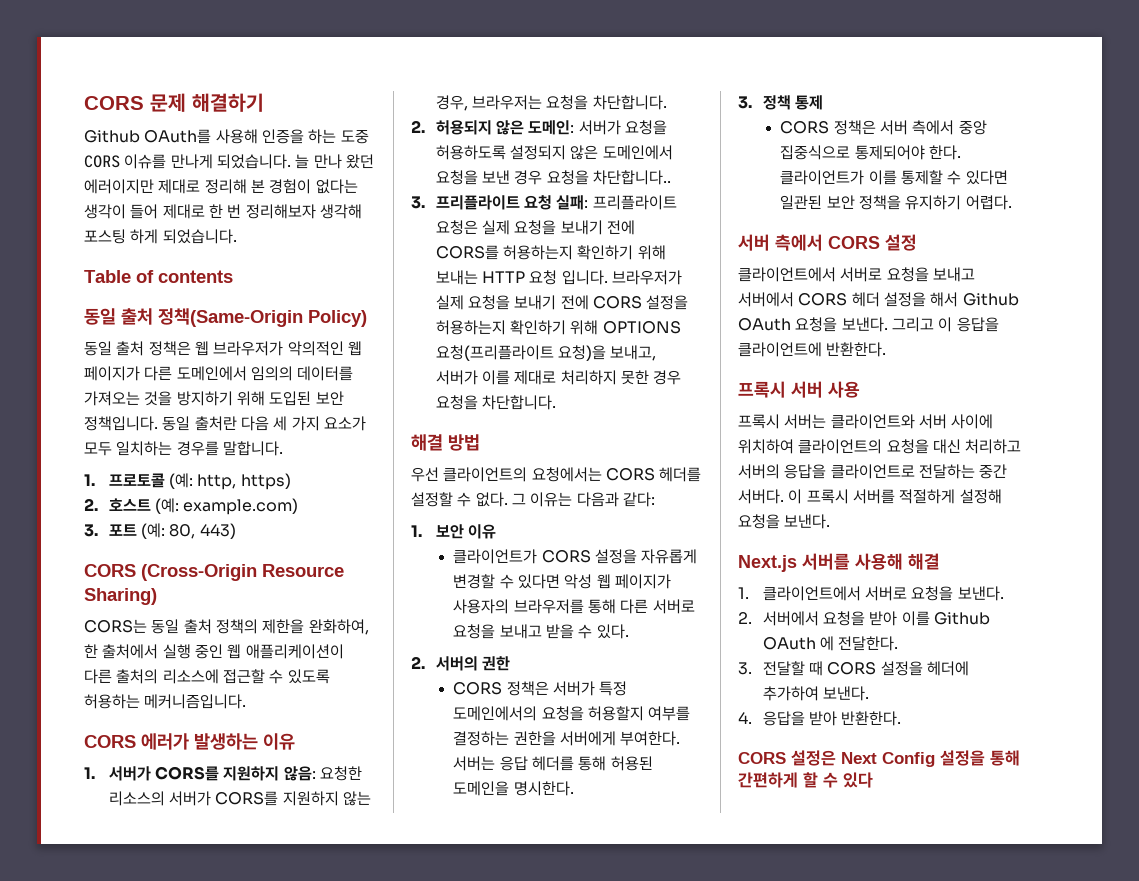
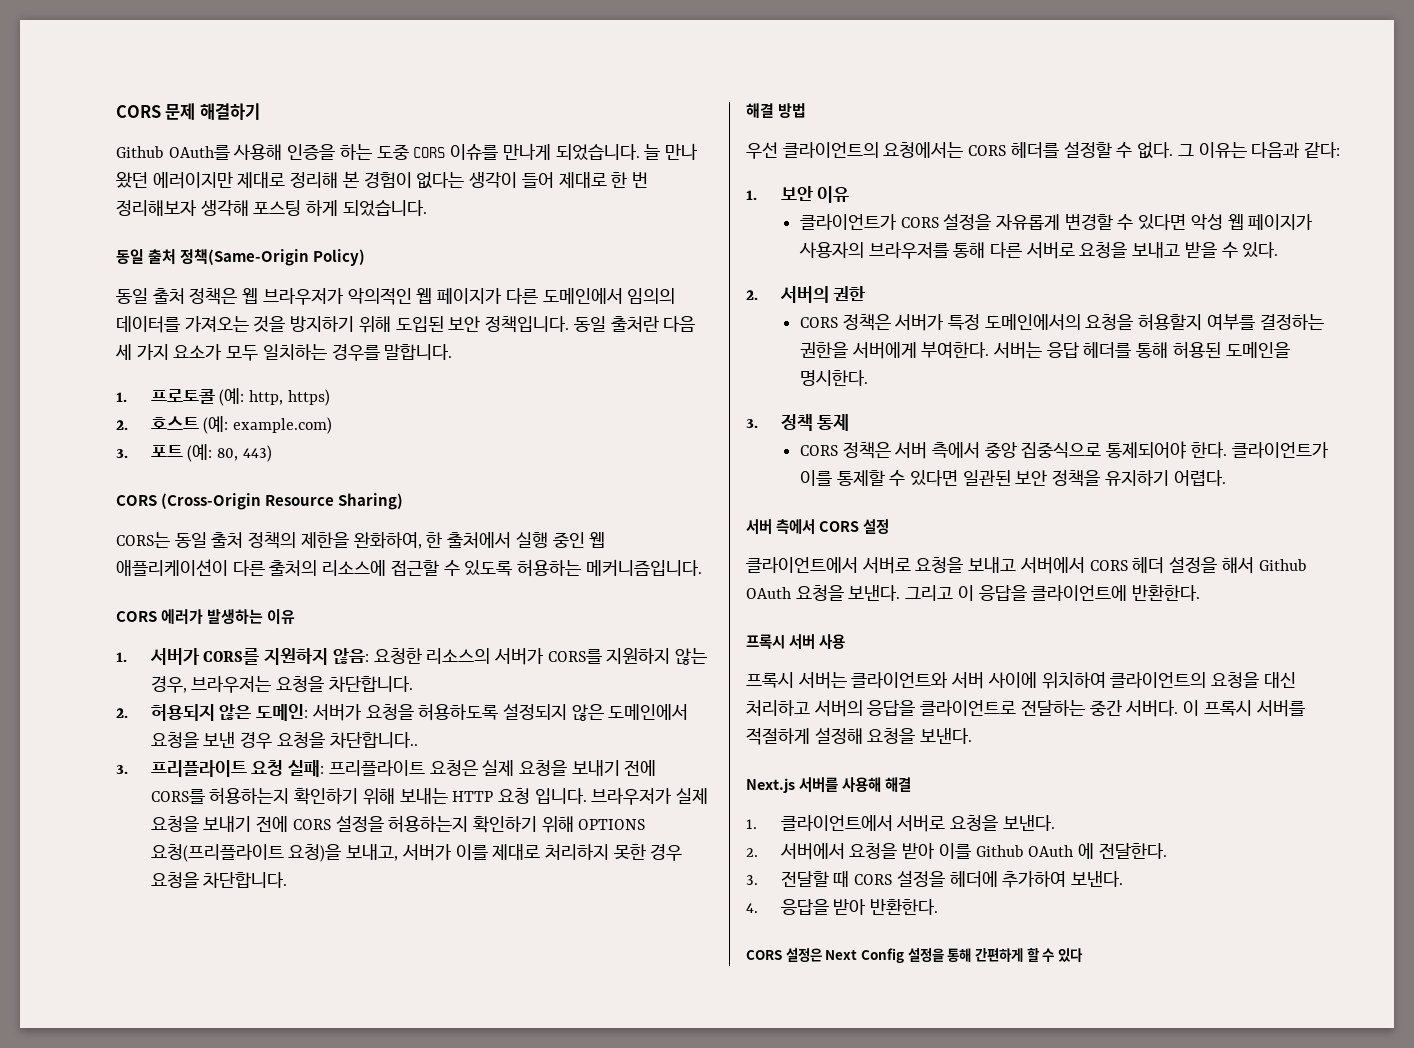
- Table of contents

